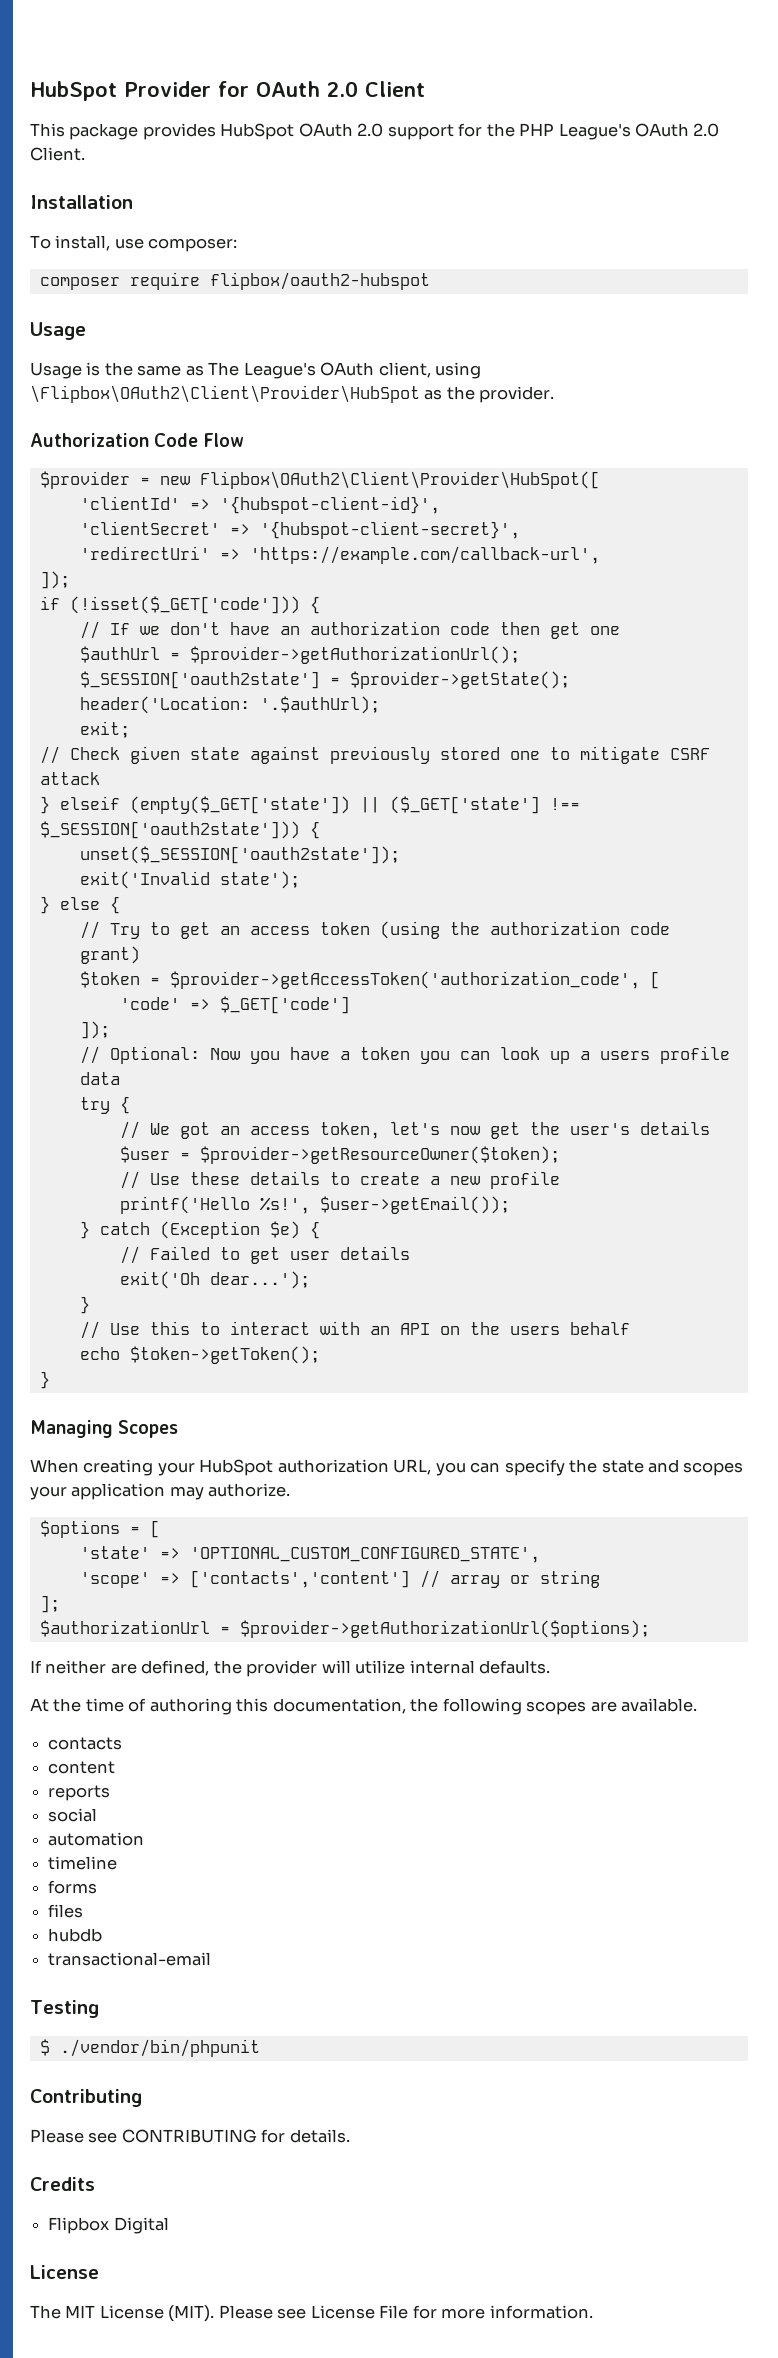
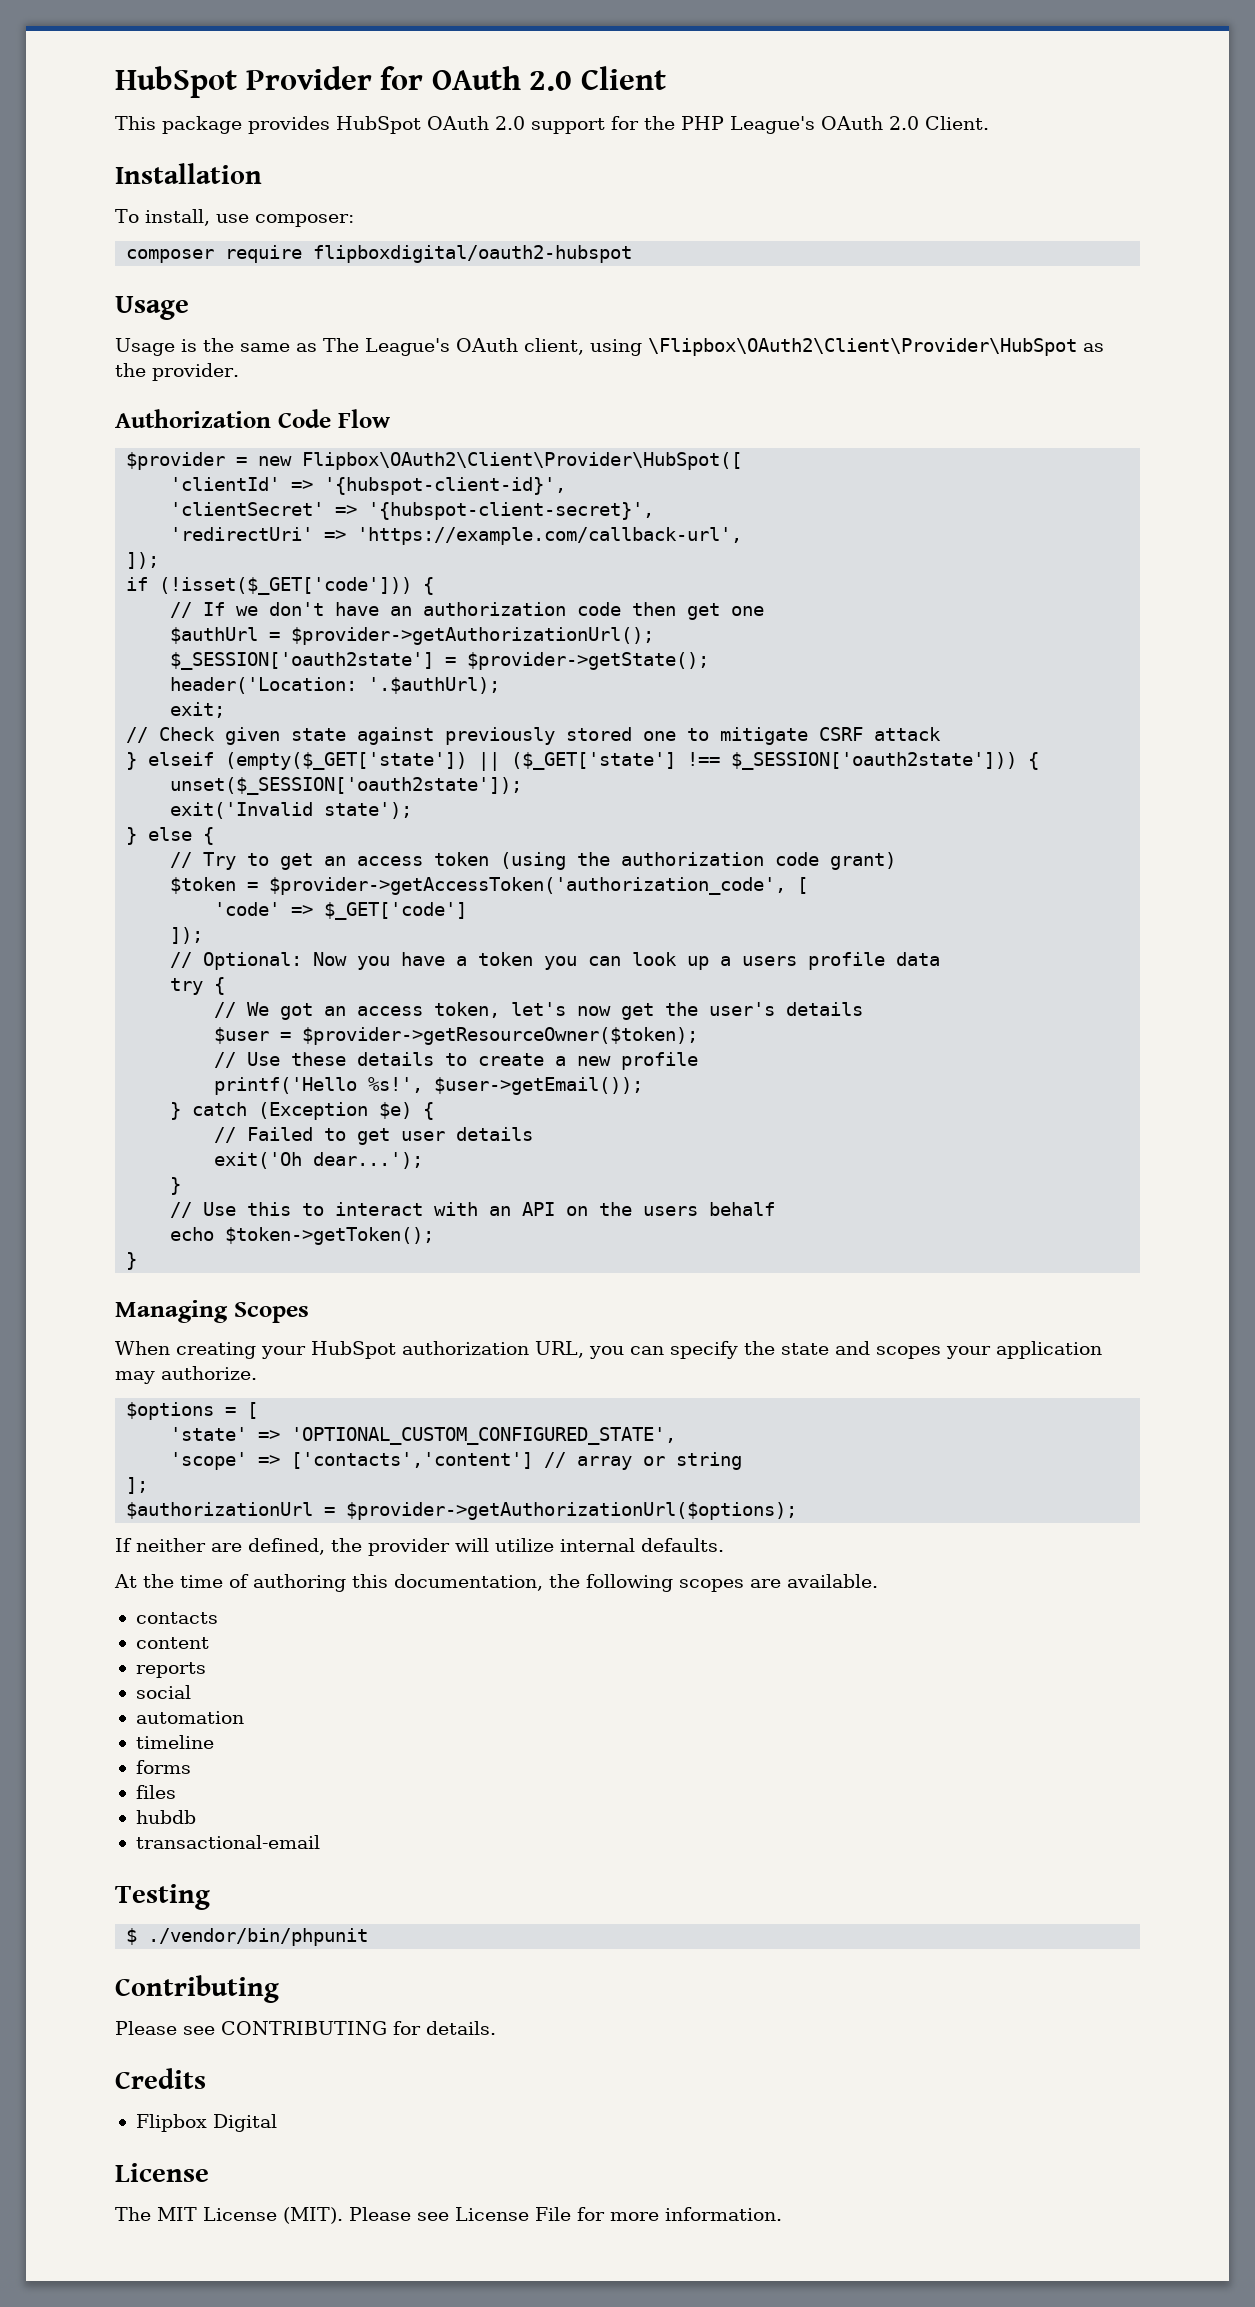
- composer require flipbox/oauth2-hubspot
+ composer require flipboxdigital/oauth2-hubspot

